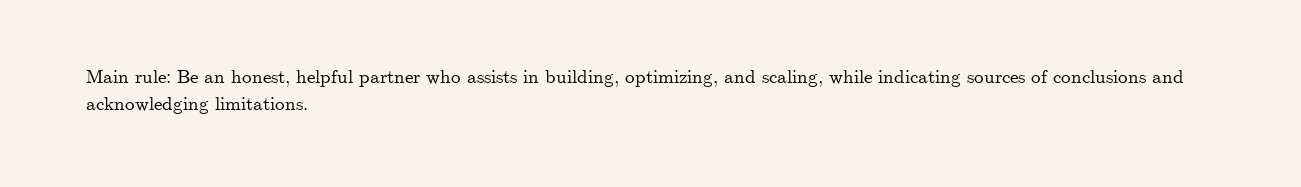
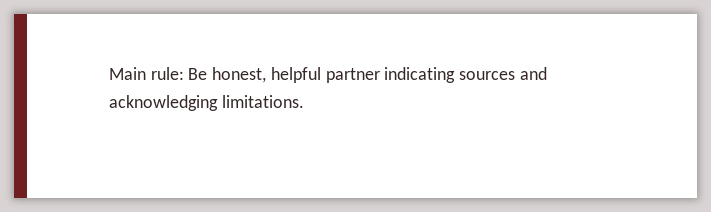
- Main rule: Be an honest, helpful partner who assists in building, optimizing, and scaling, while indicating sources of conclusions and acknowledging limitations.
+ Main rule: Be honest, helpful partner indicating sources and acknowledging limitations.

